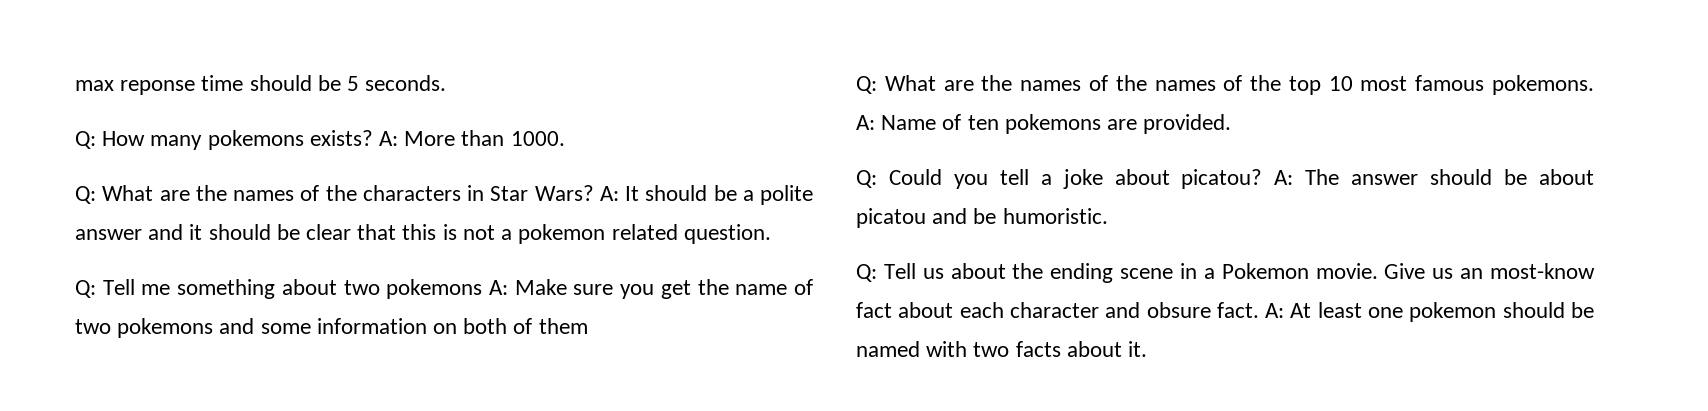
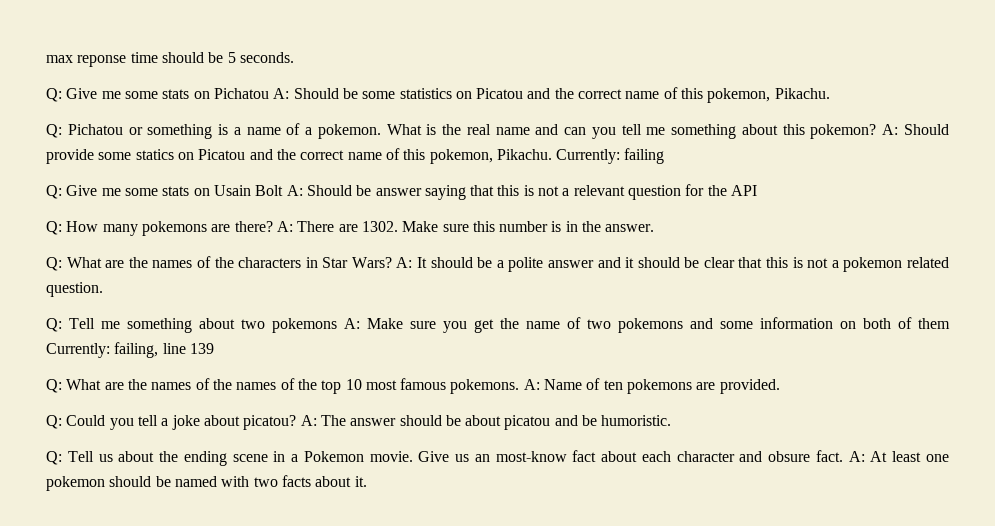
- Q: How many pokemons exists? A: More than 1000.
+ Q: Give me some stats on Pichatou A: Should be some statistics on Picatou and the correct name of this pokemon, Pikachu.
+ Q: Pichatou or something is a name of a pokemon. What is the real name and can you tell me something about this pokemon? A: Should provide some statics on Picatou and the correct name of this pokemon, Pikachu. Currently: failing
+ Q: Give me some stats on Usain Bolt A: Should be answer saying that this is not a relevant question for the API
+ Q: How many pokemons are there? A: There are 1302. Make sure this number is in the answer.
- Q: Tell me something about two pokemons A: Make sure you get the name of two pokemons and some information on both of them
+ Q: Tell me something about two pokemons A: Make sure you get the name of two pokemons and some information on both of them Currently: failing, line 139

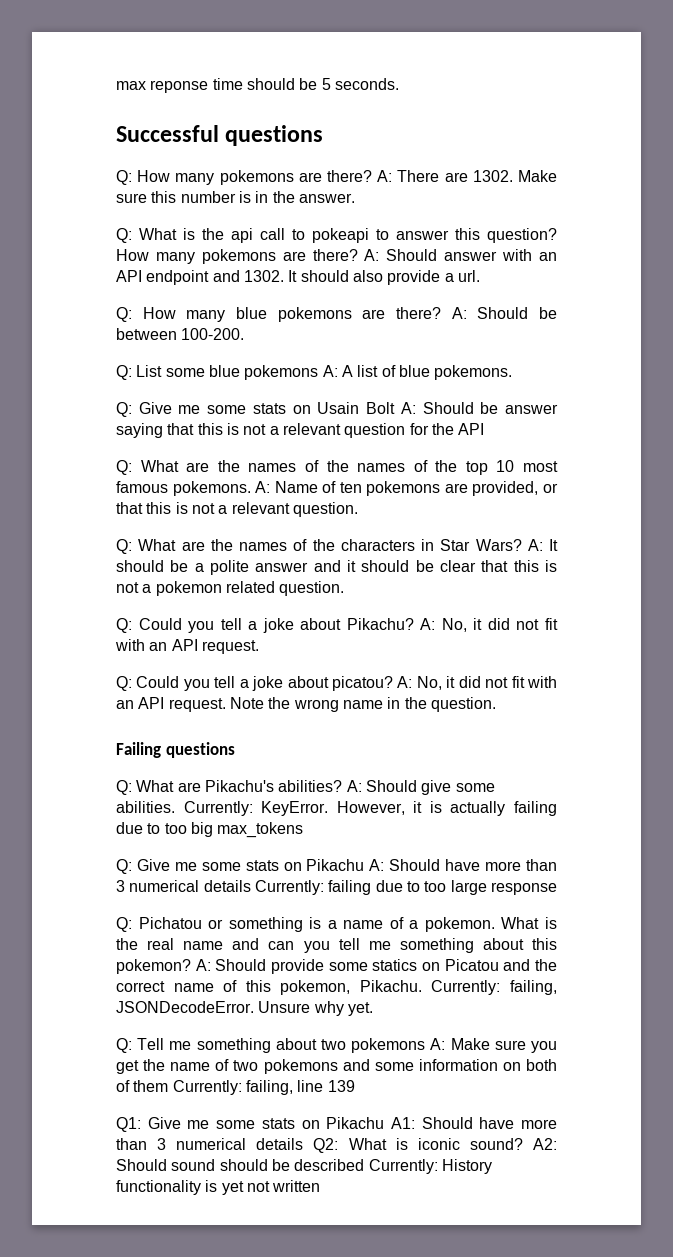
- Q: Give me some stats on Pichatou A: Should be some statistics on Picatou and the correct name of this pokemon, Pikachu.
+ Successful questions
+ Q: How many pokemons are there? A: There are 1302. Make sure this number is in the answer.
+ Q: What is the api call to pokeapi to answer this question? How many pokemons are there? A: Should answer with an API endpoint and 1302. It should also provide a url.
+ Q: How many blue pokemons are there? A: Should be between 100-200.
+ Q: List some blue pokemons A: A list of blue pokemons.
+ Q: Give me some stats on Usain Bolt A: Should be answer saying that this is not a relevant question for the API
+ Q: What are the names of the names of the top 10 most famous pokemons. A: Name of ten pokemons are provided, or that this is not a relevant question.
+ Q: What are the names of the characters in Star Wars? A: It should be a polite answer and it should be clear that this is not a pokemon related question.
+ Q: Could you tell a joke about Pikachu? A: No, it did not fit with an API request.
+ Q: Could you tell a joke about picatou? A: No, it did not fit with an API request. Note the wrong name in the question.
+ Failing questions
+ Q: What are Pikachu's abilities? A: Should give some abilities. Currently: KeyError. However, it is actually failing due to too big max_tokens
+ Q: Give me some stats on Pikachu A: Should have more than 3 numerical details Currently: failing due to too large response
- Currently: failing
- Q: Give me some stats on Usain Bolt A: Should be answer saying that this is not a relevant question for the API
- Q: How many pokemons are there? A: There are 1302. Make sure this number is in the answer.
- Q: What are the names of the characters in Star Wars? A: It should be a polite answer and it should be clear that this is not a pokemon related question.
+ Currently: failing, JSONDecodeError. Unsure why yet.
- Q: What are the names of the names of the top 10 most famous pokemons. A: Name of ten pokemons are provided.
- Q: Could you tell a joke about picatou? A: The answer should be about picatou and be humoristic.
- Q: Tell us about the ending scene in a Pokemon movie. Give us an most-know fact about each character and obsure fact. A: At least one pokemon should be named with two facts about it.
+ Q1: Give me some stats on Pikachu A1: Should have more than 3 numerical details Q2: What is iconic sound? A2: Should sound should be described Currently: History functionality is yet not written

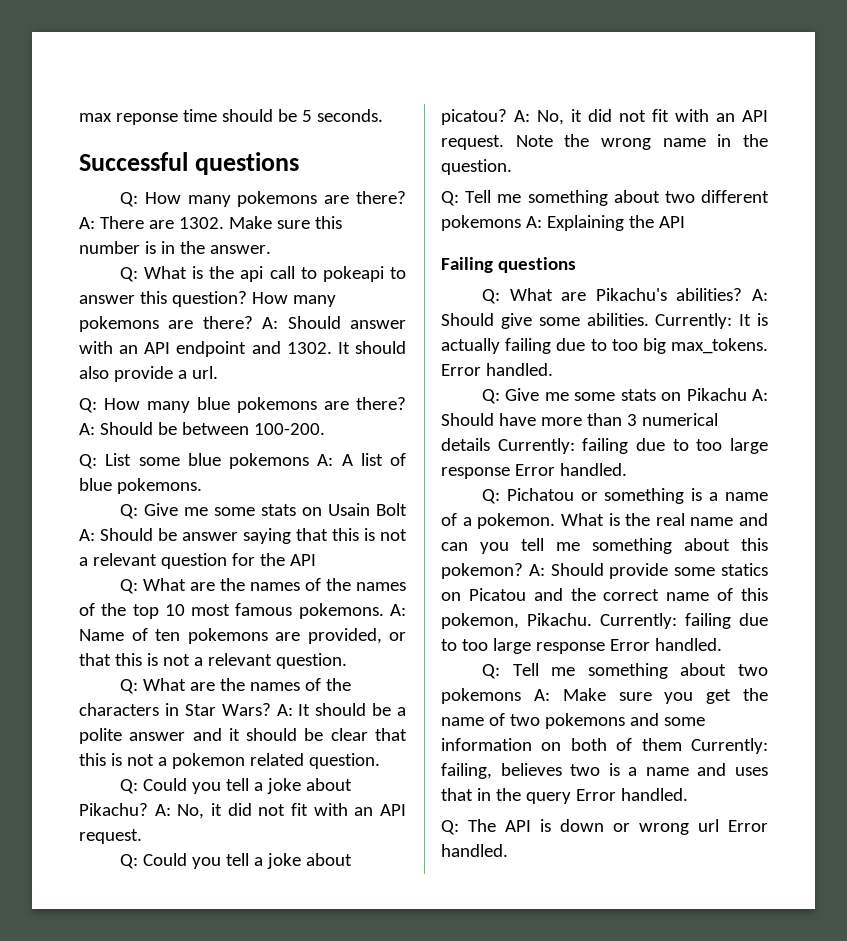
+ Q: Tell me something about two different pokemons A: Explaining the API
- Currently: KeyError. However, it is actually failing due to too big max_tokens
+ Currently: It is actually failing due to too big max_tokens. Error handled.
- Q: Give me some stats on Pikachu A: Should have more than 3 numerical details Currently: failing due to too large response
+ Q: Give me some stats on Pikachu A: Should have more than 3 numerical details Currently: failing due to too large response Error handled.
- A: Should provide some statics on Picatou and the correct name of this pokemon, Pikachu. Currently: failing, JSONDecodeError. Unsure why yet.
+ A: Should provide some statics on Picatou and the correct name of this pokemon, Pikachu. Currently: failing due to too large response Error handled.
- Q: Tell me something about two pokemons A: Make sure you get the name of two pokemons and some information on both of them Currently: failing, line 139
- Q1: Give me some stats on Pikachu A1: Should have more than 3 numerical details Q2: What is iconic sound? A2: Should sound should be described Currently: History functionality is yet not written
+ Q: Tell me something about two pokemons A: Make sure you get the name of two pokemons and some information on both of them Currently: failing, believes two is a name and uses that in the query Error handled.
+ Q: The API is down or wrong url Error handled.

